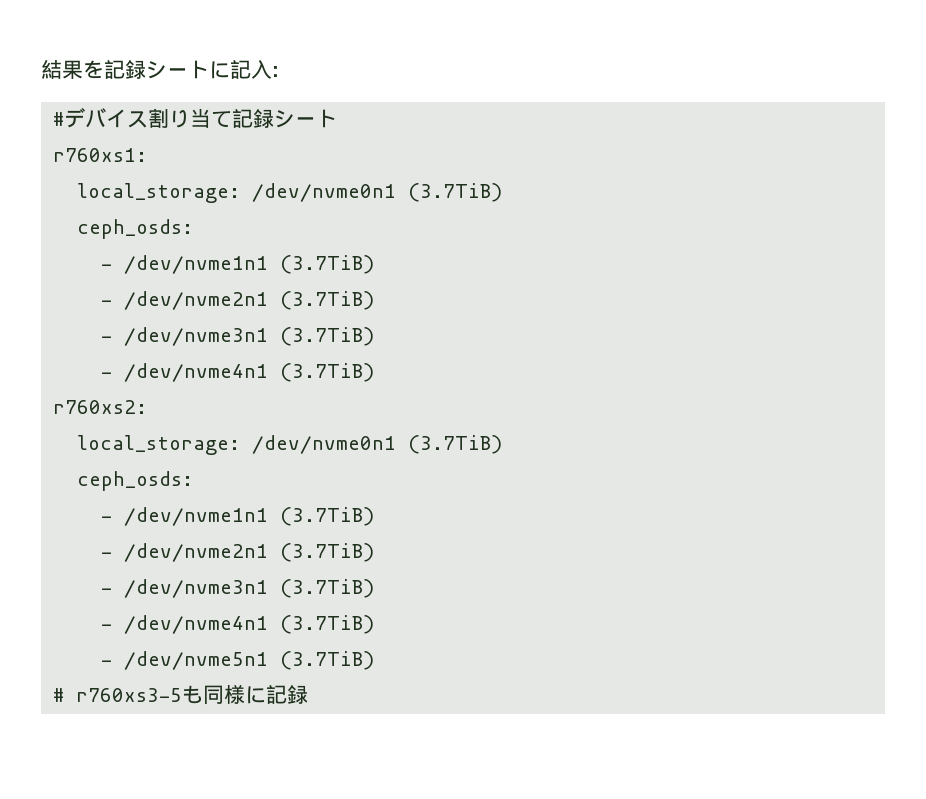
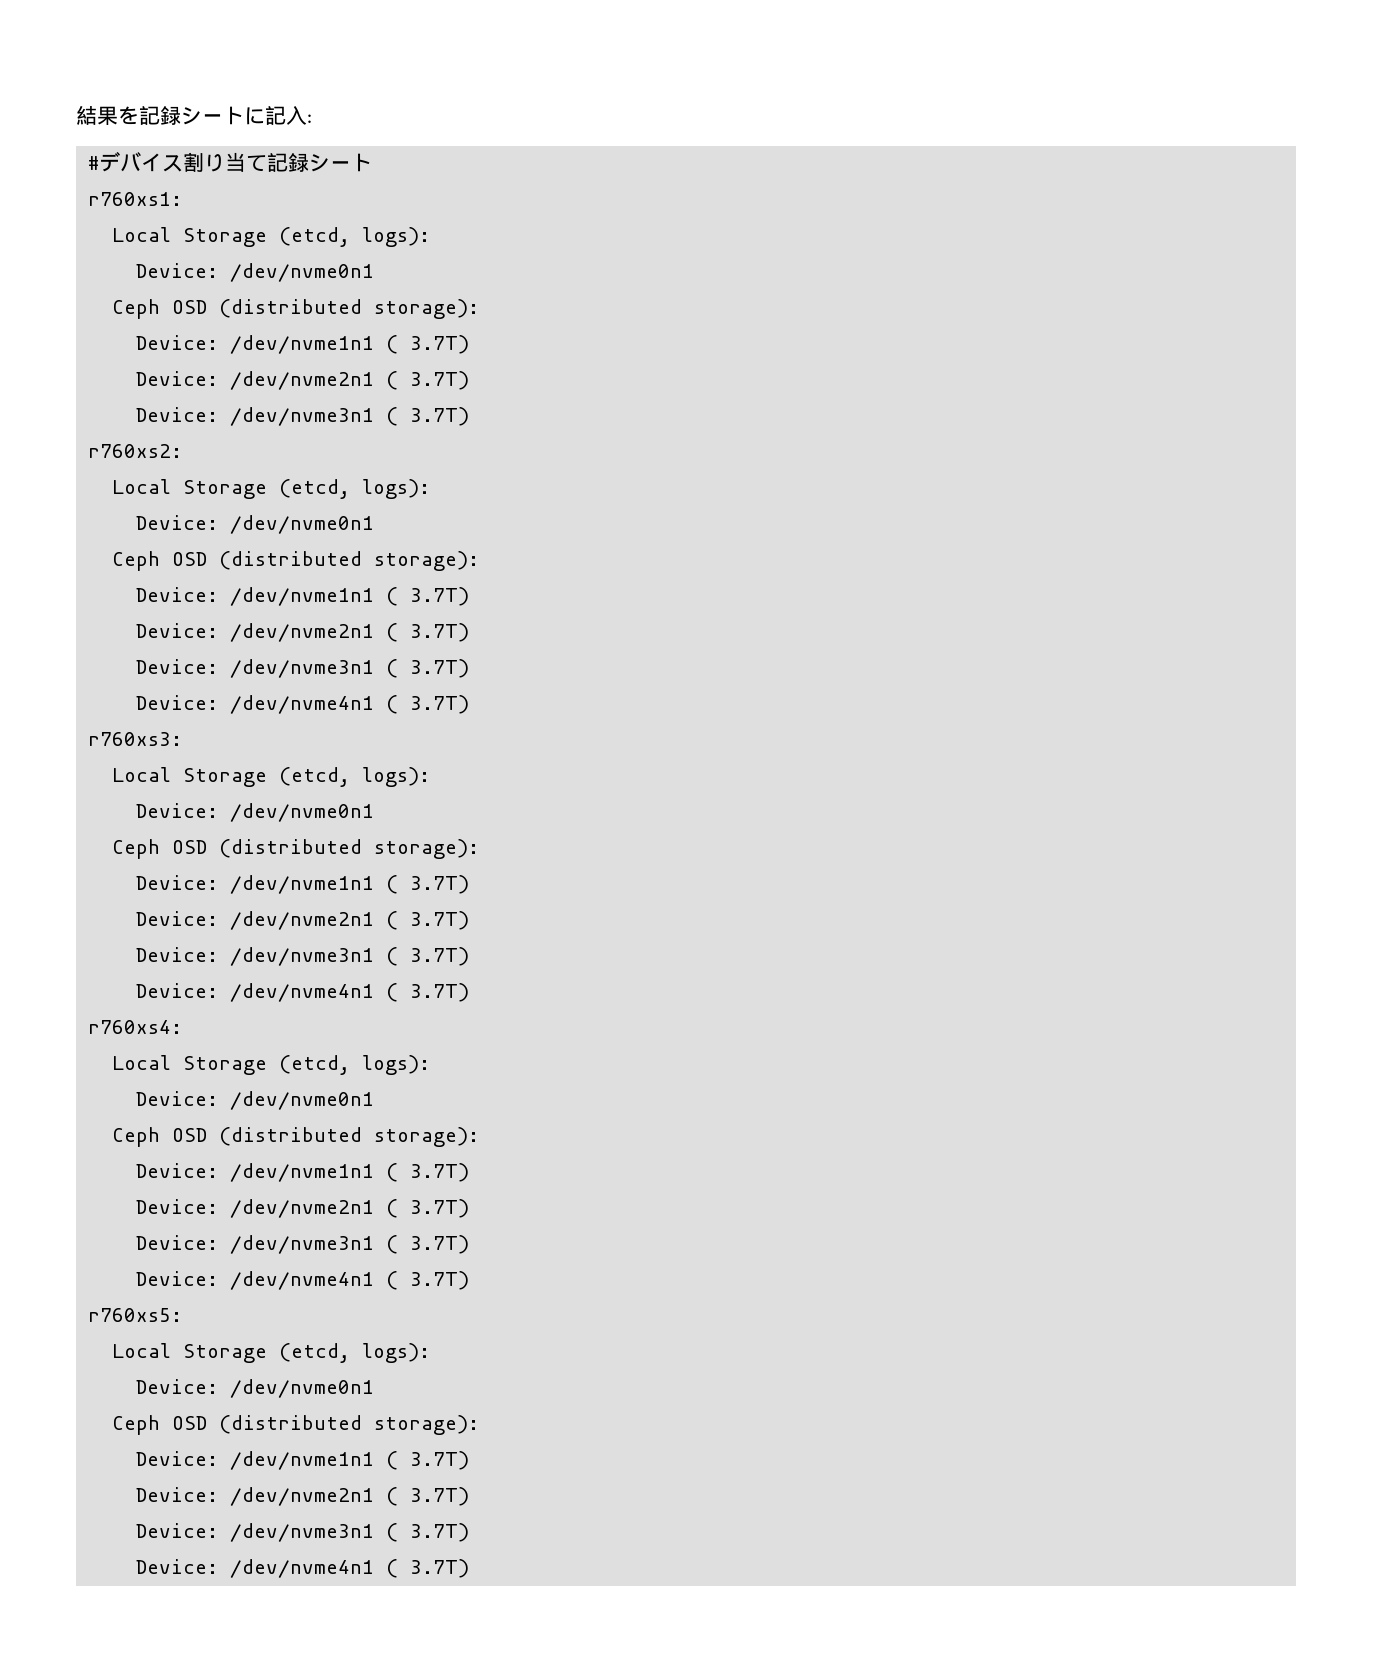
  r760xs1:
- local_storage: /dev/nvme0n1 (3.7TiB)
- ceph_osds:
- - /dev/nvme1n1 (3.7TiB)
- - /dev/nvme2n1 (3.7TiB)
- - /dev/nvme3n1 (3.7TiB)
- - /dev/nvme4n1 (3.7TiB)
+ Local Storage (etcd, logs):
+ Device: /dev/nvme0n1
+ Ceph OSD (distributed storage):
+ Device: /dev/nvme1n1 ( 3.7T)
+ Device: /dev/nvme2n1 ( 3.7T)
+ Device: /dev/nvme3n1 ( 3.7T)
  r760xs2:
- local_storage: /dev/nvme0n1 (3.7TiB)
- ceph_osds:
- - /dev/nvme1n1 (3.7TiB)
- - /dev/nvme2n1 (3.7TiB)
- - /dev/nvme3n1 (3.7TiB)
- - /dev/nvme4n1 (3.7TiB)
- - /dev/nvme5n1 (3.7TiB)
- # r760xs3-5も同様に記録
+ Local Storage (etcd, logs):
+ Device: /dev/nvme0n1
+ Ceph OSD (distributed storage):
+ Device: /dev/nvme1n1 ( 3.7T)
+ Device: /dev/nvme2n1 ( 3.7T)
+ Device: /dev/nvme3n1 ( 3.7T)
+ Device: /dev/nvme4n1 ( 3.7T)
+ r760xs3:
+ Local Storage (etcd, logs):
+ Device: /dev/nvme0n1
+ Ceph OSD (distributed storage):
+ Device: /dev/nvme1n1 ( 3.7T)
+ Device: /dev/nvme2n1 ( 3.7T)
+ Device: /dev/nvme3n1 ( 3.7T)
+ Device: /dev/nvme4n1 ( 3.7T)
+ r760xs4:
+ Local Storage (etcd, logs):
+ Device: /dev/nvme0n1
+ Ceph OSD (distributed storage):
+ Device: /dev/nvme1n1 ( 3.7T)
+ Device: /dev/nvme2n1 ( 3.7T)
+ Device: /dev/nvme3n1 ( 3.7T)
+ Device: /dev/nvme4n1 ( 3.7T)
+ r760xs5:
+ Local Storage (etcd, logs):
+ Device: /dev/nvme0n1
+ Ceph OSD (distributed storage):
+ Device: /dev/nvme1n1 ( 3.7T)
+ Device: /dev/nvme2n1 ( 3.7T)
+ Device: /dev/nvme3n1 ( 3.7T)
+ Device: /dev/nvme4n1 ( 3.7T)

